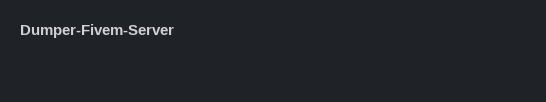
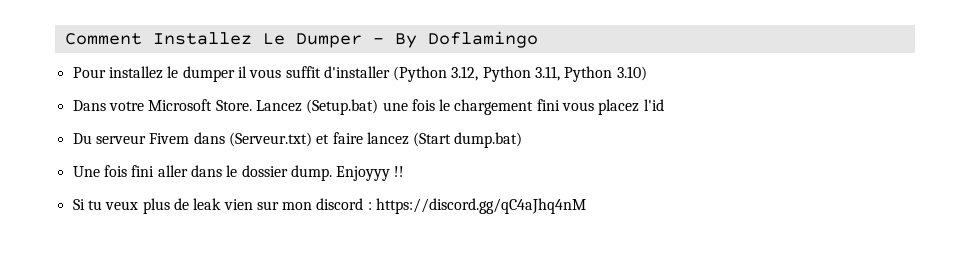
- Dumper-Fivem-Server
+ Comment Installez Le Dumper - By Doflamingo
+ Pour installez le dumper il vous suffit d'installer (Python 3.12, Python 3.11, Python 3.10)
+ Dans votre Microsoft Store. Lancez (Setup.bat) une fois le chargement fini vous placez l'id
+ Du serveur Fivem dans (Serveur.txt) et faire lancez (Start dump.bat)
+ Une fois fini aller dans le dossier dump. Enjoyyy !!
+ Si tu veux plus de leak vien sur mon discord : https://discord.gg/qC4aJhq4nM

